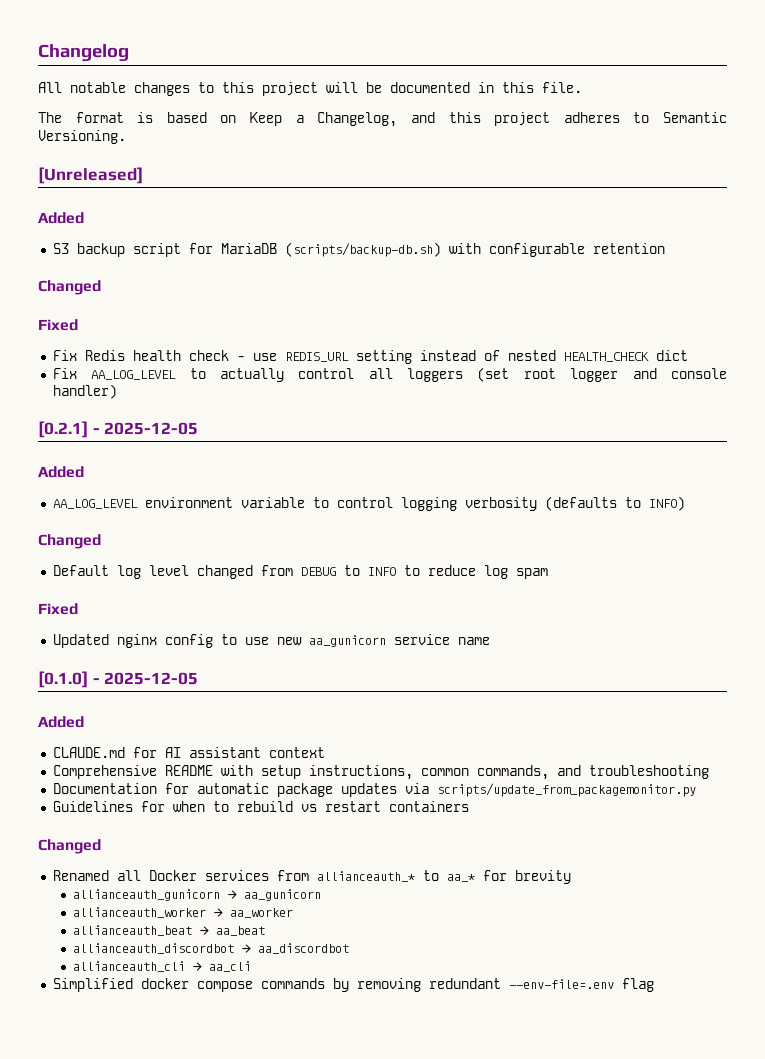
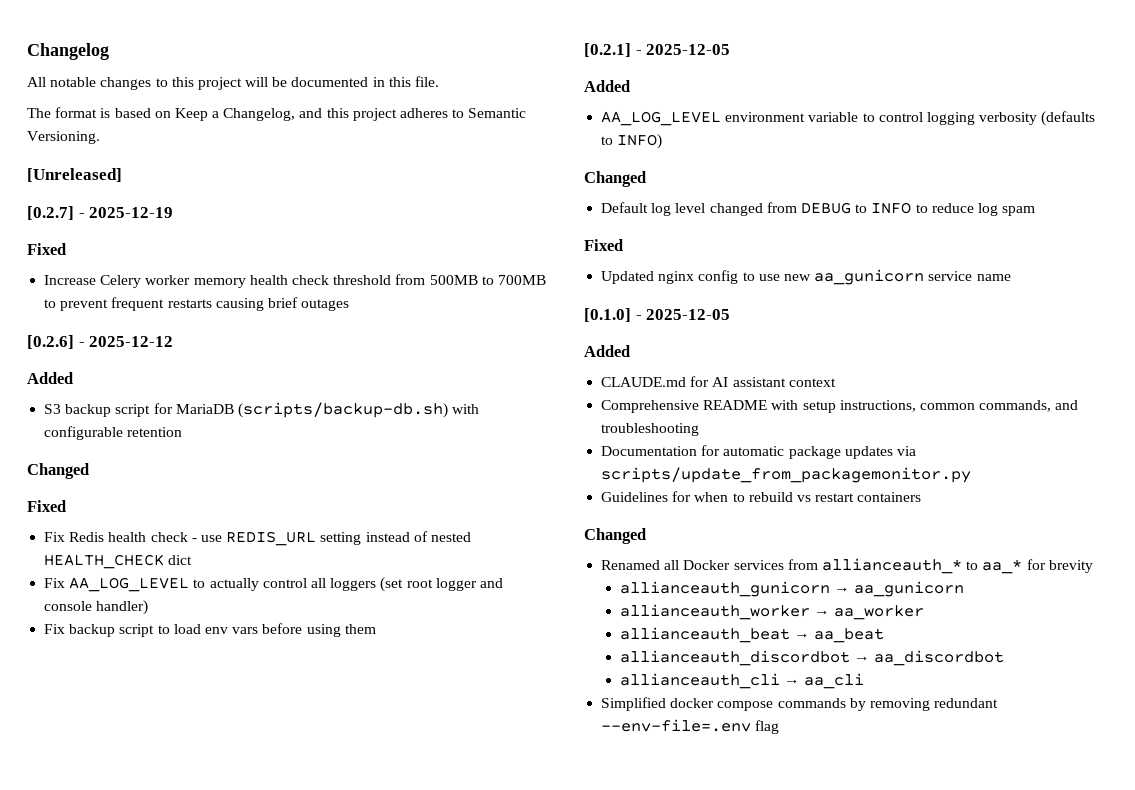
+ [0.2.7] - 2025-12-19
+ Fixed
+ Increase Celery worker memory health check threshold from 500MB to 700MB to prevent frequent restarts causing brief outages
+ [0.2.6] - 2025-12-12
+ Fix backup script to load env vars before using them

